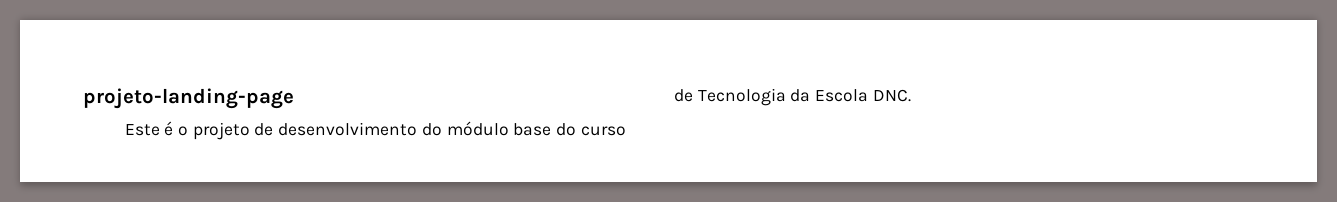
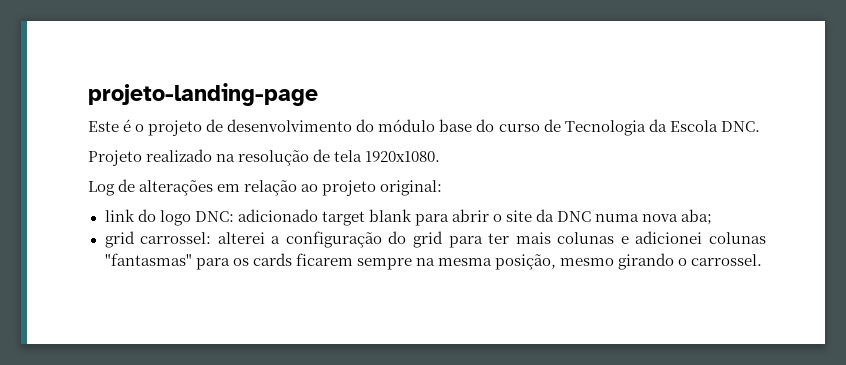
+ Projeto realizado na resolução de tela 1920x1080.
+ Log de alterações em relação ao projeto original:
+ link do logo DNC: adicionado target blank para abrir o site da DNC numa nova aba;
+ grid carrossel: alterei a configuração do grid para ter mais colunas e adicionei colunas "fantasmas" para os cards ficarem sempre na mesma posição, mesmo girando o carrossel.

